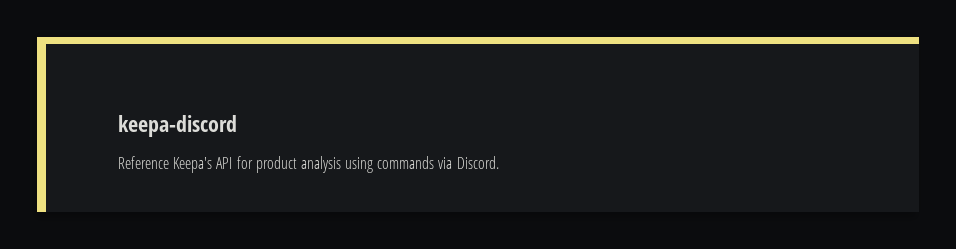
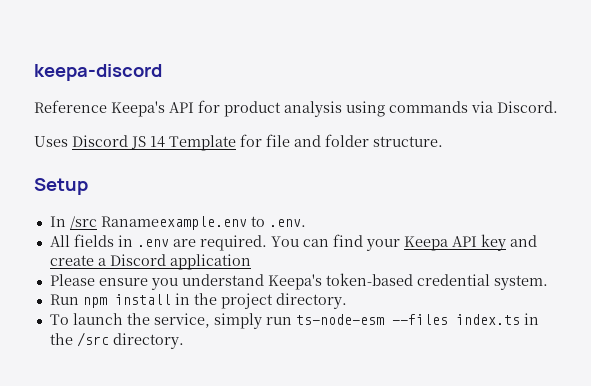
+ Uses Discord JS 14 Template for file and folder structure.
+ Setup
+ In /src Ranameexample.env to .env.
+ All fields in .env are required. You can find your Keepa API key and create a Discord application
+ Please ensure you understand Keepa's token-based credential system.
+ Run npm install in the project directory.
+ To launch the service, simply run ts-node-esm --files index.ts in the /src directory.

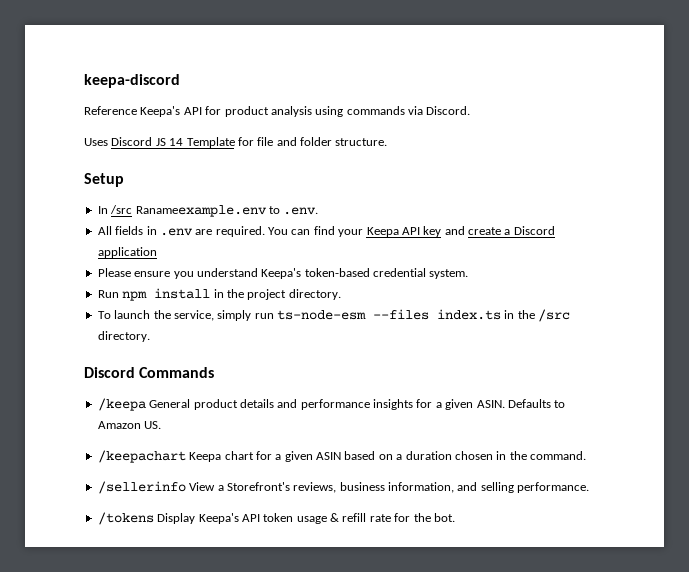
+ Discord Commands
+ /keepa General product details and performance insights for a given ASIN. Defaults to Amazon US.
+ /keepachart Keepa chart for a given ASIN based on a duration chosen in the command.
+ /sellerinfo View a Storefront's reviews, business information, and selling performance.
+ /tokens Display Keepa's API token usage & refill rate for the bot.

